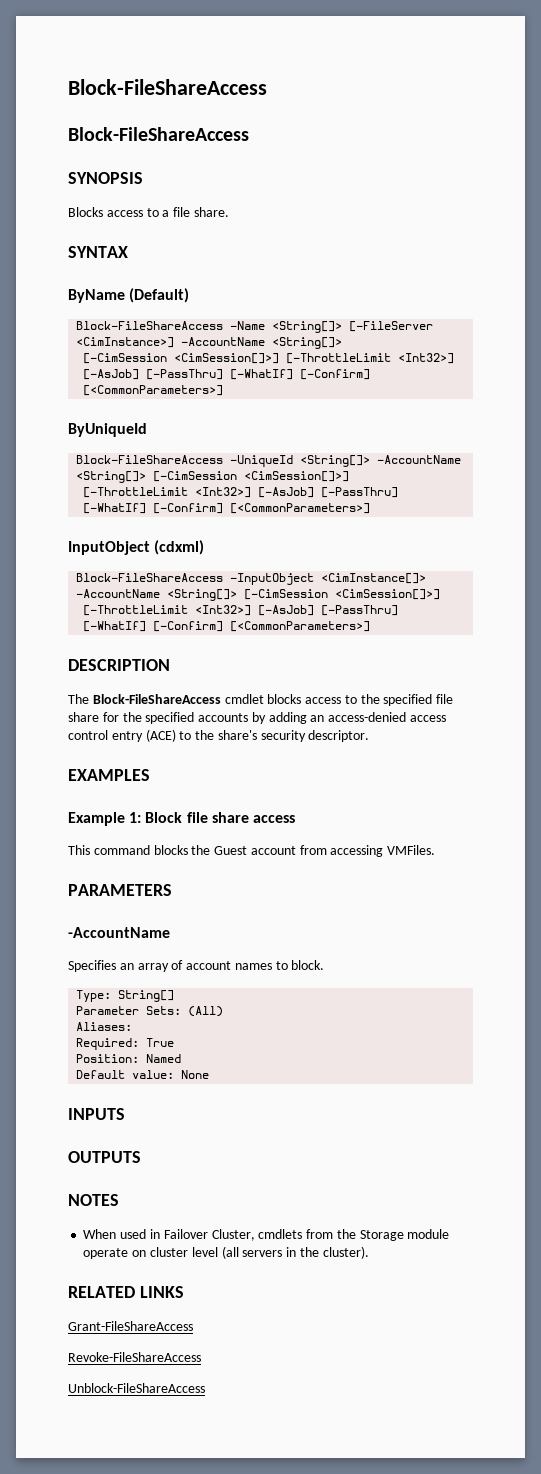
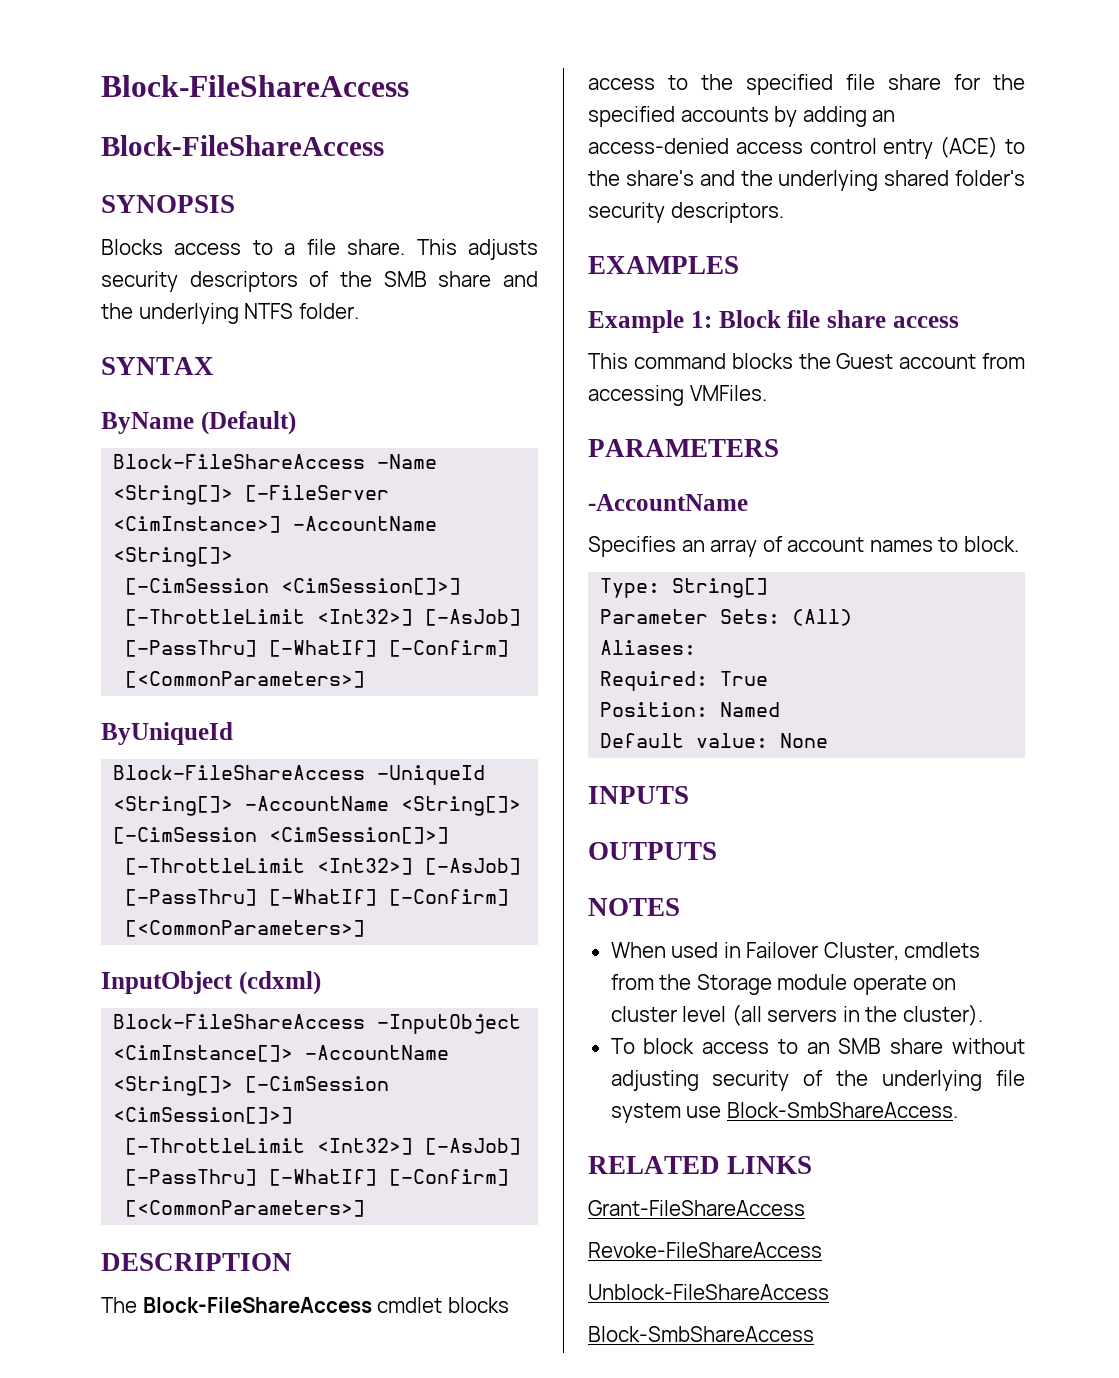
+ This adjusts security descriptors of the SMB share and the underlying NTFS folder.
- The Block-FileShareAccess cmdlet blocks access to the specified file share for the specified accounts by adding an access-denied access control entry (ACE) to the share's security descriptor.
+ The Block-FileShareAccess cmdlet blocks access to the specified file share for the specified accounts by adding an access-denied access control entry (ACE) to the share's and the underlying shared folder's security descriptors.
+ To block access to an SMB share without adjusting security of the underlying file system use Block-SmbShareAccess.
+ Block-SmbShareAccess

